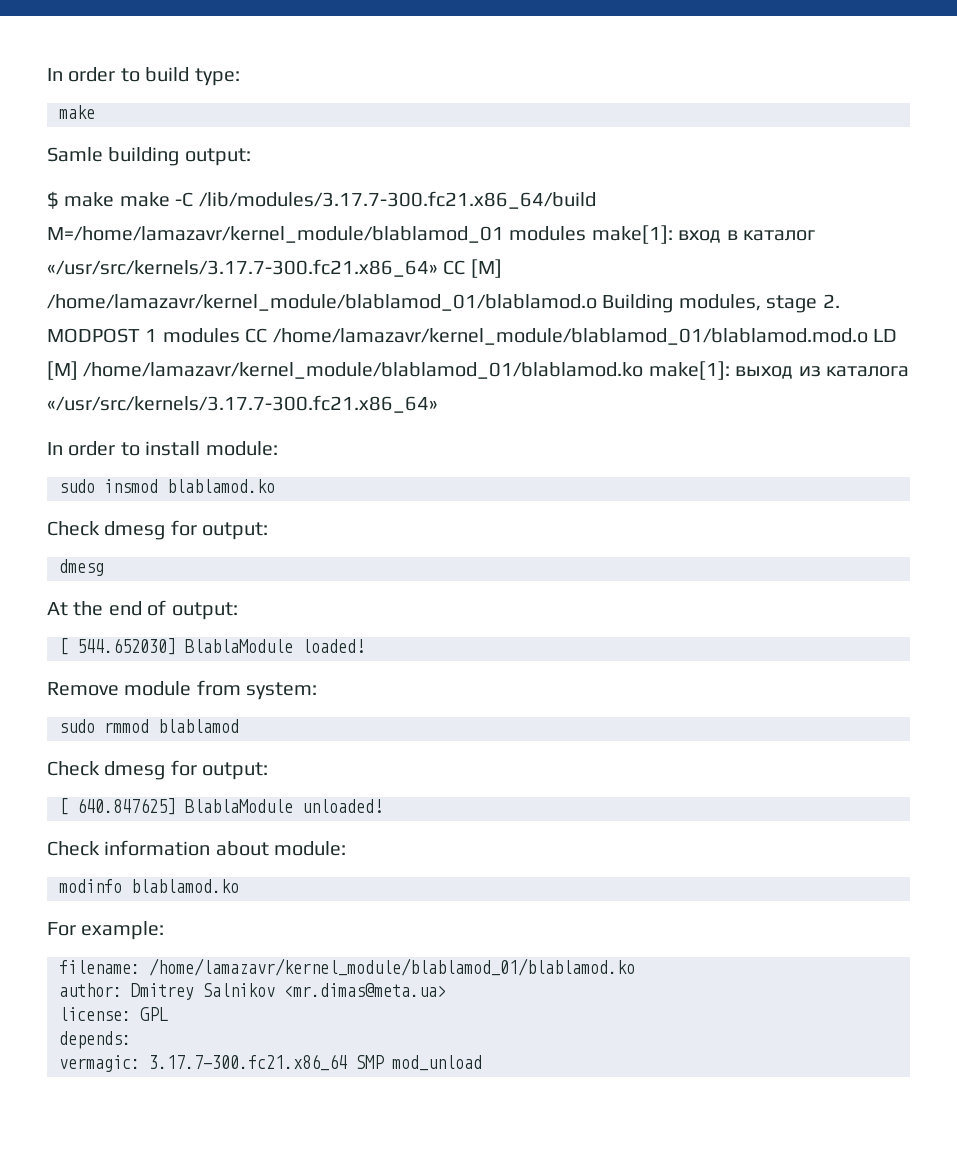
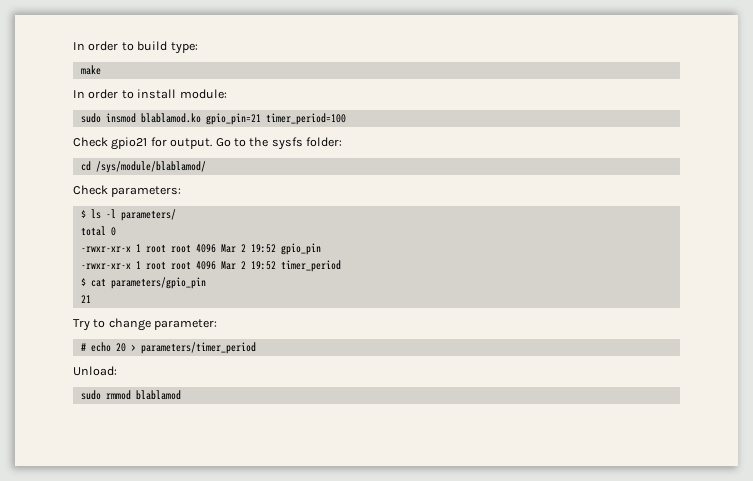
- Samle building output:
- $ make make -C /lib/modules/3.17.7-300.fc21.x86_64/build M=/home/lamazavr/kernel_module/blablamod_01 modules make[1]: вход в каталог «/usr/src/kernels/3.17.7-300.fc21.x86_64» CC [M] /home/lamazavr/kernel_module/blablamod_01/blablamod.o Building modules, stage 2. MODPOST 1 modules CC /home/lamazavr/kernel_module/blablamod_01/blablamod.mod.o LD [M] /home/lamazavr/kernel_module/blablamod_01/blablamod.ko make[1]: выход из каталога «/usr/src/kernels/3.17.7-300.fc21.x86_64»
- sudo insmod blablamod.ko
- Check dmesg for output:
- dmesg
- At the end of output:
- [ 544.652030] BlablaModule loaded!
- Remove module from system:
+ sudo insmod blablamod.ko gpio_pin=21 timer_period=100
+ Check gpio21 for output. Go to the sysfs folder:
+ cd /sys/module/blablamod/
+ Check parameters:
+ $ ls -l parameters/
+ total 0
+ -rwxr-xr-x 1 root root 4096 Mar 2 19:52 gpio_pin
+ -rwxr-xr-x 1 root root 4096 Mar 2 19:52 timer_period
+ $ cat parameters/gpio_pin
+ 21
+ Try to change parameter:
+ # echo 20 > parameters/timer_period
+ Unload:
  sudo rmmod blablamod
- Check dmesg for output:
- [ 640.847625] BlablaModule unloaded!
- Check information about module:
- modinfo blablamod.ko
- For example:
- filename: /home/lamazavr/kernel_module/blablamod_01/blablamod.ko
- author: Dmitrey Salnikov <mr.dimas@meta.ua>
- license: GPL
- depends:
- vermagic: 3.17.7-300.fc21.x86_64 SMP mod_unload

